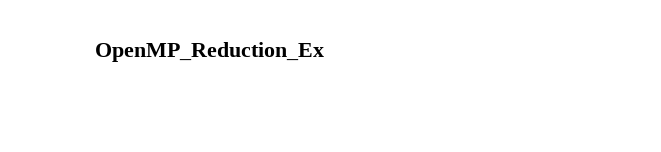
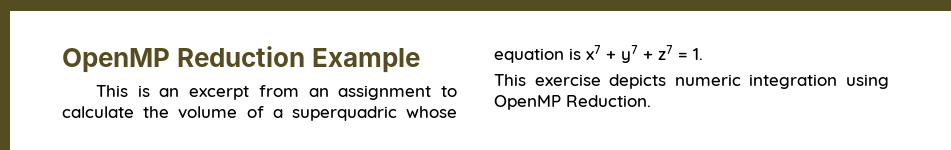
- OpenMP_Reduction_Ex
+ OpenMP Reduction Example
+ This is an excerpt from an assignment to calculate the volume of a superquadric whose equation is x7 + y7 + z7 = 1.
+ This exercise depicts numeric integration using OpenMP Reduction.

